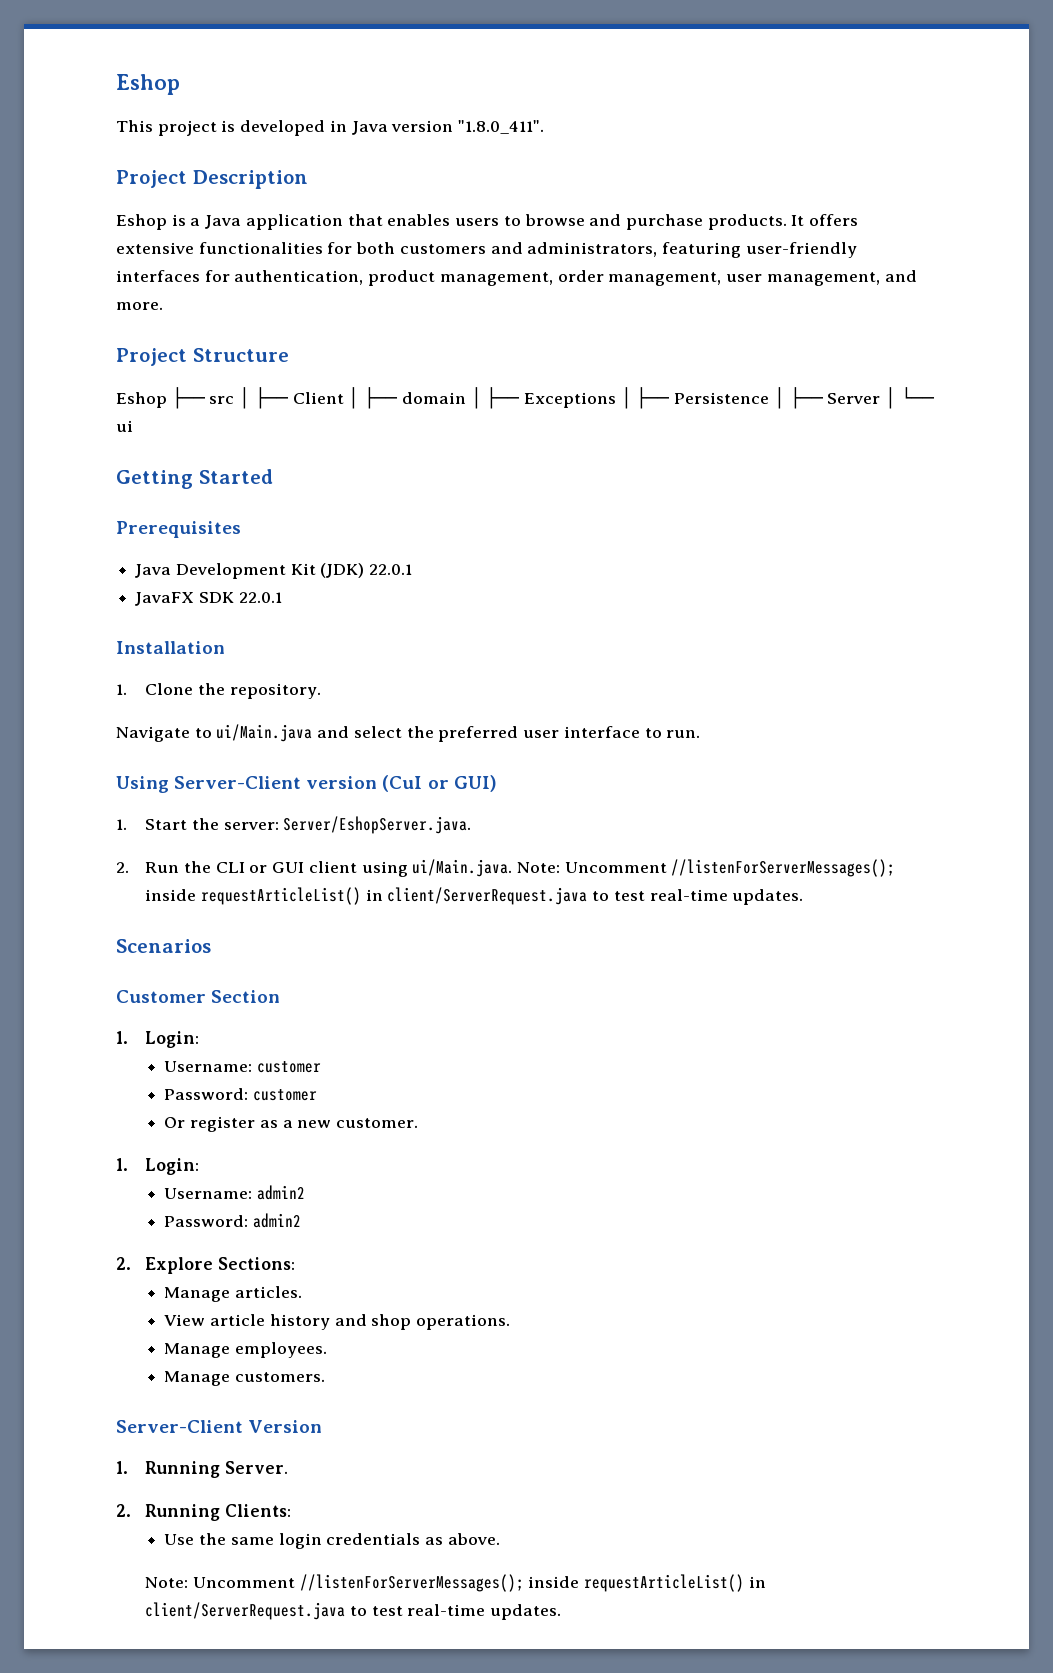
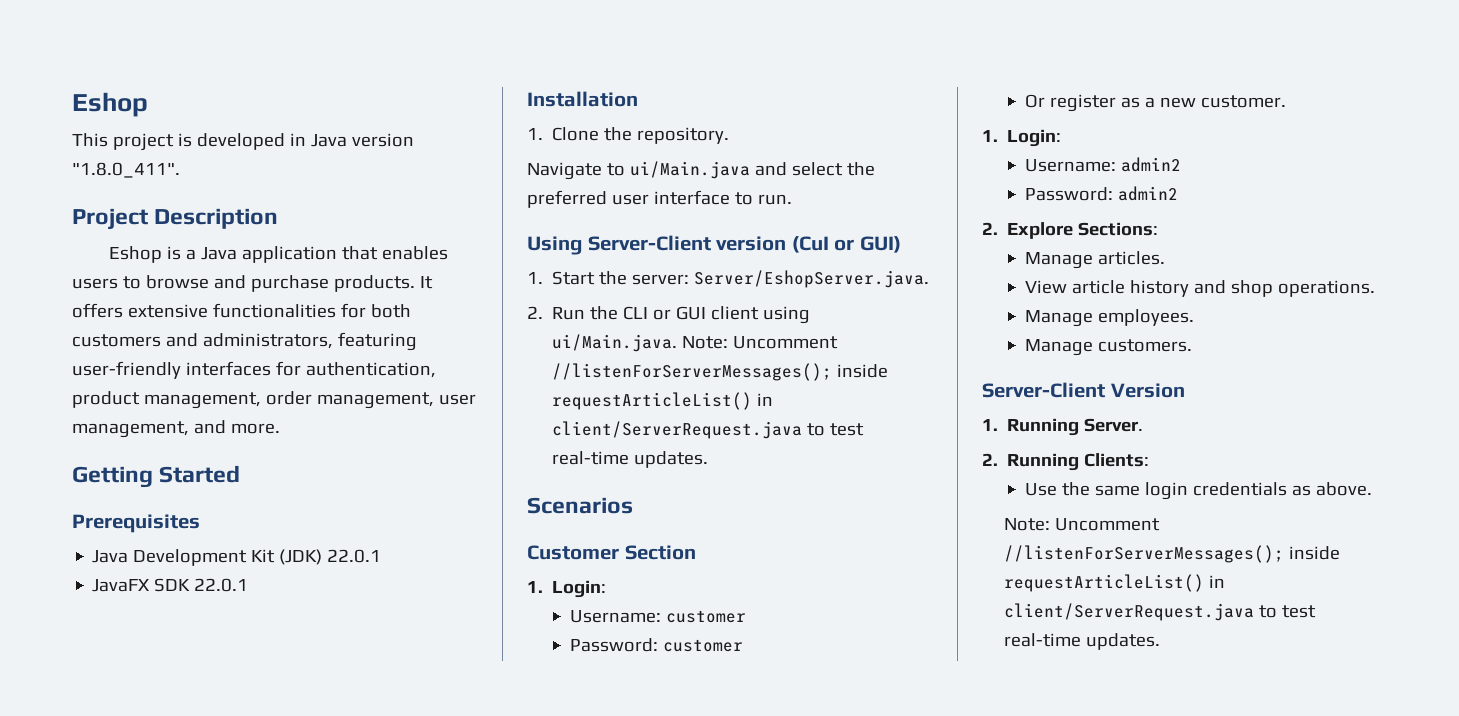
- Project Structure
- Eshop ├── src │ ├── Client │ ├── domain │ ├── Exceptions │ ├── Persistence │ ├── Server │ └── ui

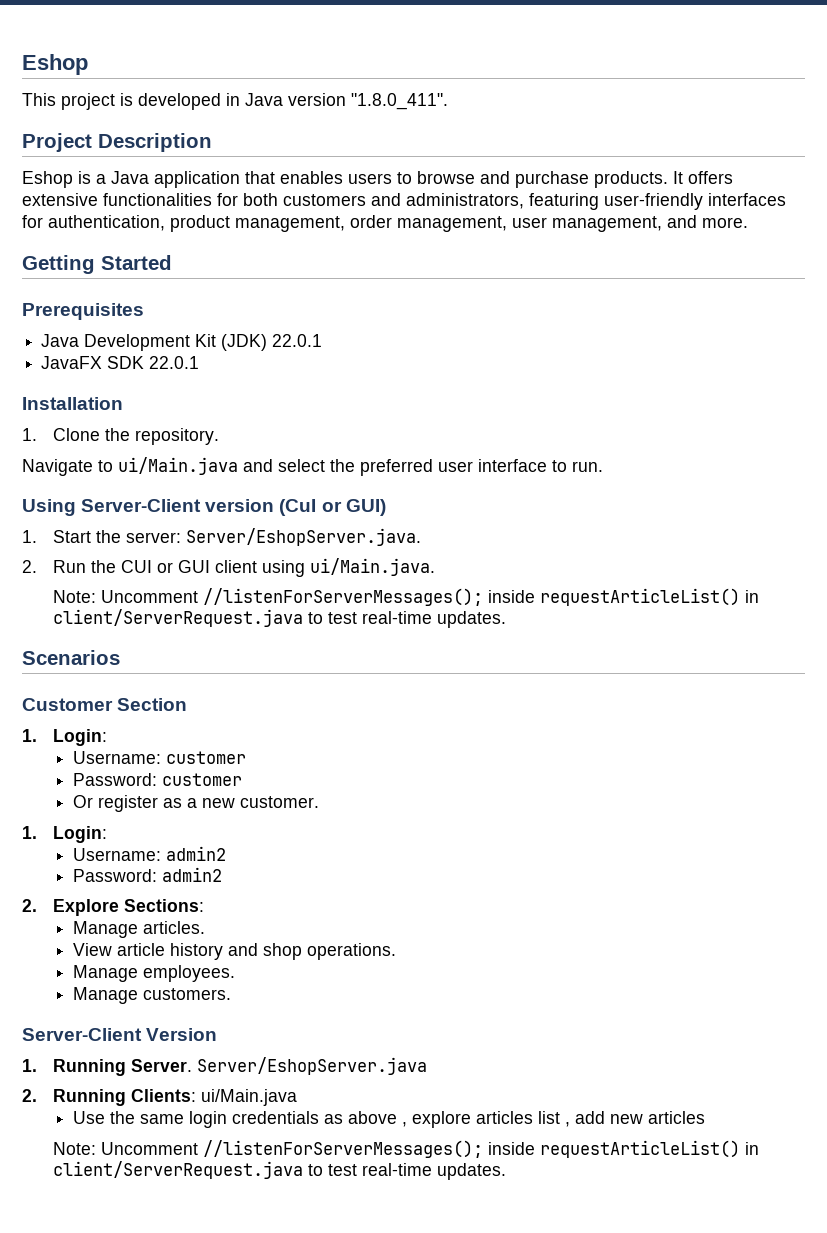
- 2. Run the CLI or GUI client using ui/Main.java. Note: Uncomment //listenForServerMessages(); inside requestArticleList() in client/ServerRequest.java to test real-time updates.
+ 2. Run the CUI or GUI client using ui/Main.java.
+ Note: Uncomment //listenForServerMessages(); inside requestArticleList() in client/ServerRequest.java to test real-time updates.
+ Server/EshopServer.java
- 2. Running Clients:
+ 2. Running Clients: ui/Main.java
- Use the same login credentials as above.
+ Use the same login credentials as above , explore articles list , add new articles

